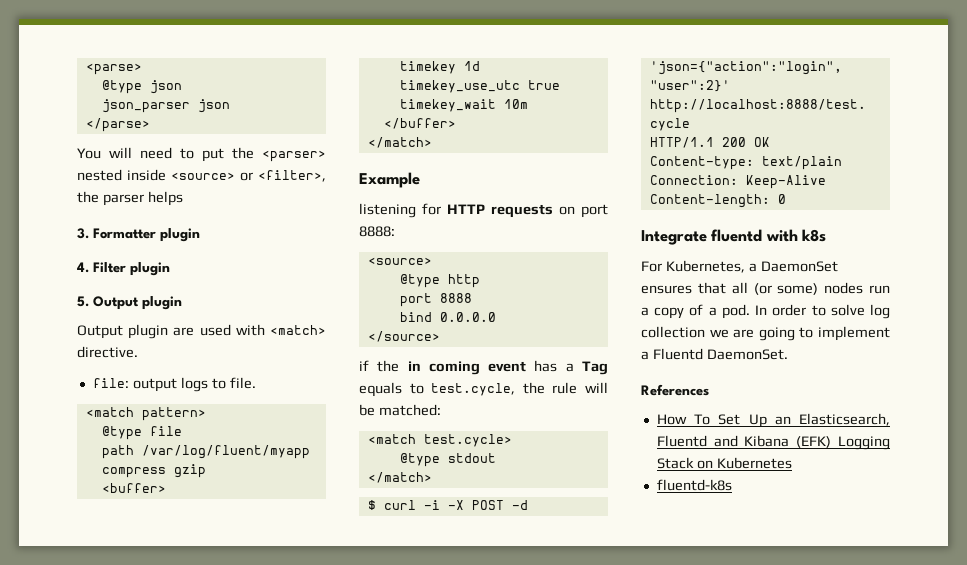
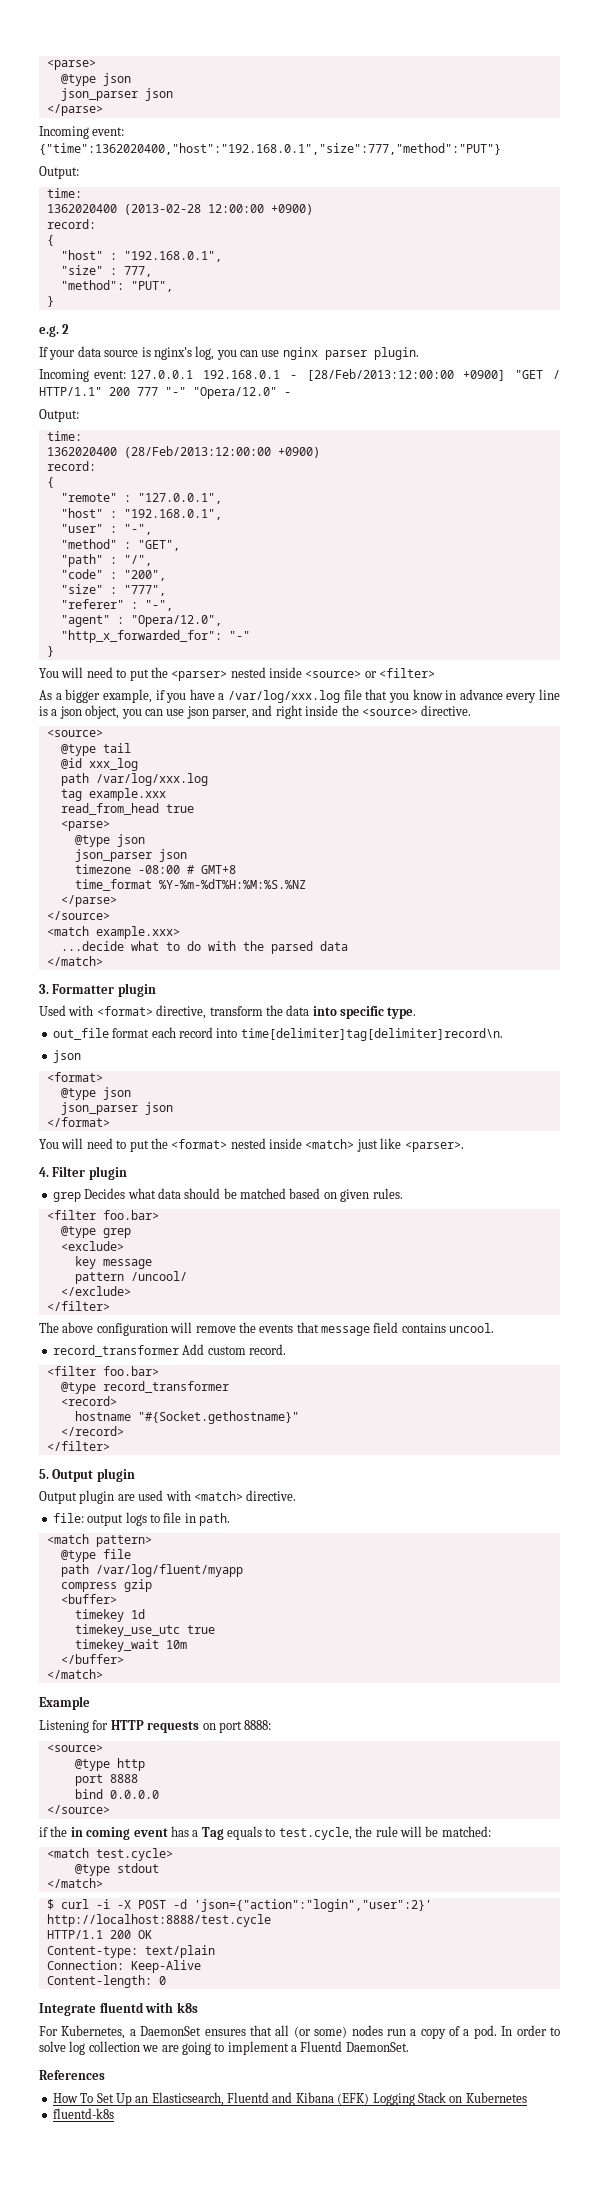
+ Incoming event: {"time":1362020400,"host":"192.168.0.1","size":777,"method":"PUT"}
+ Output:
+ time:
+ 1362020400 (2013-02-28 12:00:00 +0900)
+ record:
+ {
+ "host" : "192.168.0.1",
+ "size" : 777,
+ "method": "PUT",
+ }
+ e.g. 2
+ If your data source is nginx's log, you can use nginx parser plugin.
+ Incoming event: 127.0.0.1 192.168.0.1 - [28/Feb/2013:12:00:00 +0900] "GET / HTTP/1.1" 200 777 "-" "Opera/12.0" -
+ Output:
+ time:
+ 1362020400 (28/Feb/2013:12:00:00 +0900)
+ record:
+ {
+ "remote" : "127.0.0.1",
+ "host" : "192.168.0.1",
+ "user" : "-",
+ "method" : "GET",
+ "path" : "/",
+ "code" : "200",
+ "size" : "777",
+ "referer" : "-",
+ "agent" : "Opera/12.0",
+ "http_x_forwarded_for": "-"
+ }
- You will need to put the <parser> nested inside <source> or <filter>, the parser helps
+ You will need to put the <parser> nested inside <source> or <filter>
+ As a bigger example, if you have a /var/log/xxx.log file that you know in advance every line is a json object, you can use json parser, and right inside the <source> directive.
+ <source>
+ @type tail
+ @id xxx_log
+ path /var/log/xxx.log
+ tag example.xxx
+ read_from_head true
+ <parse>
+ @type json
+ json_parser json
+ timezone -08:00 # GMT+8
+ time_format %Y-%m-%dT%H:%M:%S.%NZ
+ </parse>
+ </source>
+ <match example.xxx>
+ ...decide what to do with the parsed data
+ </match>
  3. Formatter plugin
+ Used with <format> directive, transform the data into specific type.
+ out_file format each record into time[delimiter]tag[delimiter]record\n.
+ json
+ <format>
+ @type json
+ json_parser json
+ </format>
+ You will need to put the <format> nested inside <match> just like <parser>.
  4. Filter plugin
+ grep Decides what data should be matched based on given rules.
+ <filter foo.bar>
+ @type grep
+ <exclude>
+ key message
+ pattern /uncool/
+ </exclude>
+ </filter>
+ The above configuration will remove the events that message field contains uncool.
+ record_transformer Add custom record.
+ <filter foo.bar>
+ @type record_transformer
+ <record>
+ hostname "#{Socket.gethostname}"
+ </record>
+ </filter>
- file: output logs to file.
+ file: output logs to file in path.
- listening for HTTP requests on port 8888:
+ Listening for HTTP requests on port 8888:

